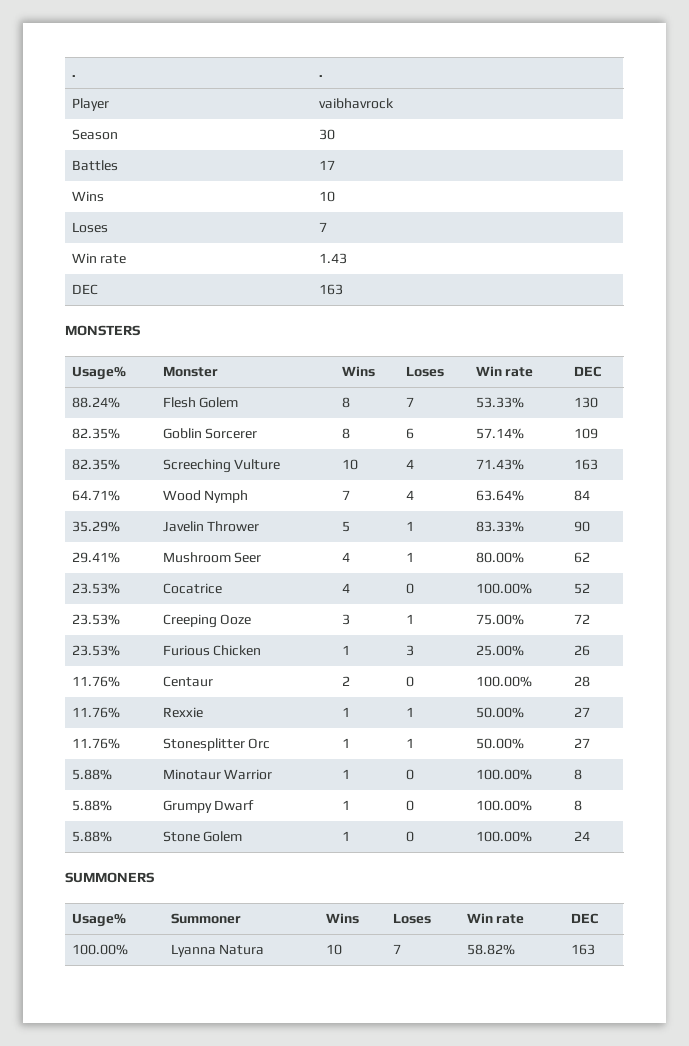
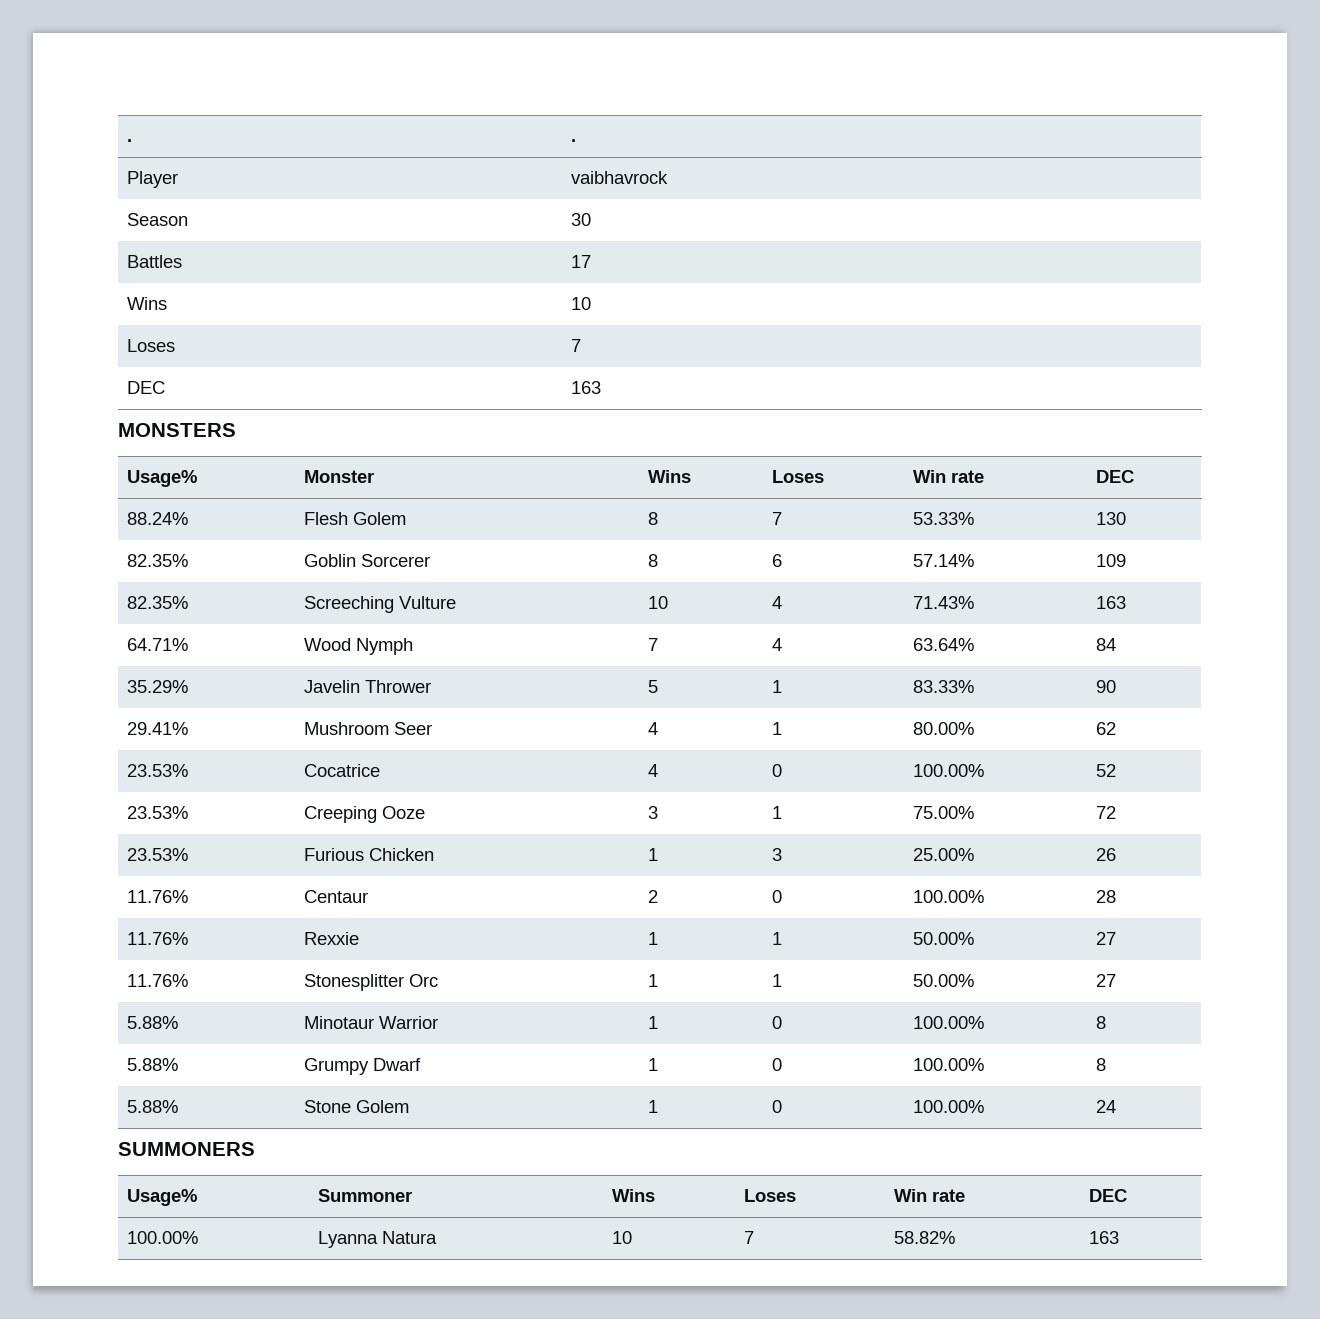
- Win rate | 1.43

